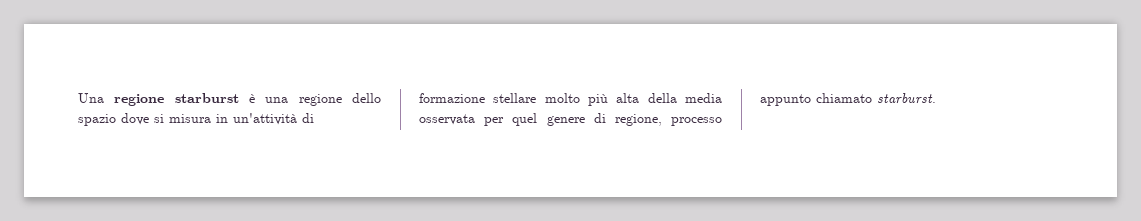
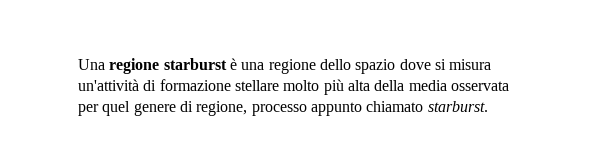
- Una regione starburst è una regione dello spazio dove si misura in un'attività di formazione stellare molto più alta della media osservata per quel genere di regione, processo appunto chiamato starburst.
+ Una regione starburst è una regione dello spazio dove si misura un'attività di formazione stellare molto più alta della media osservata per quel genere di regione, processo appunto chiamato starburst.

